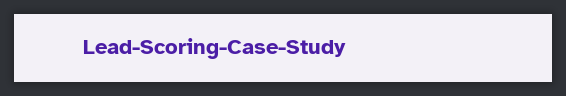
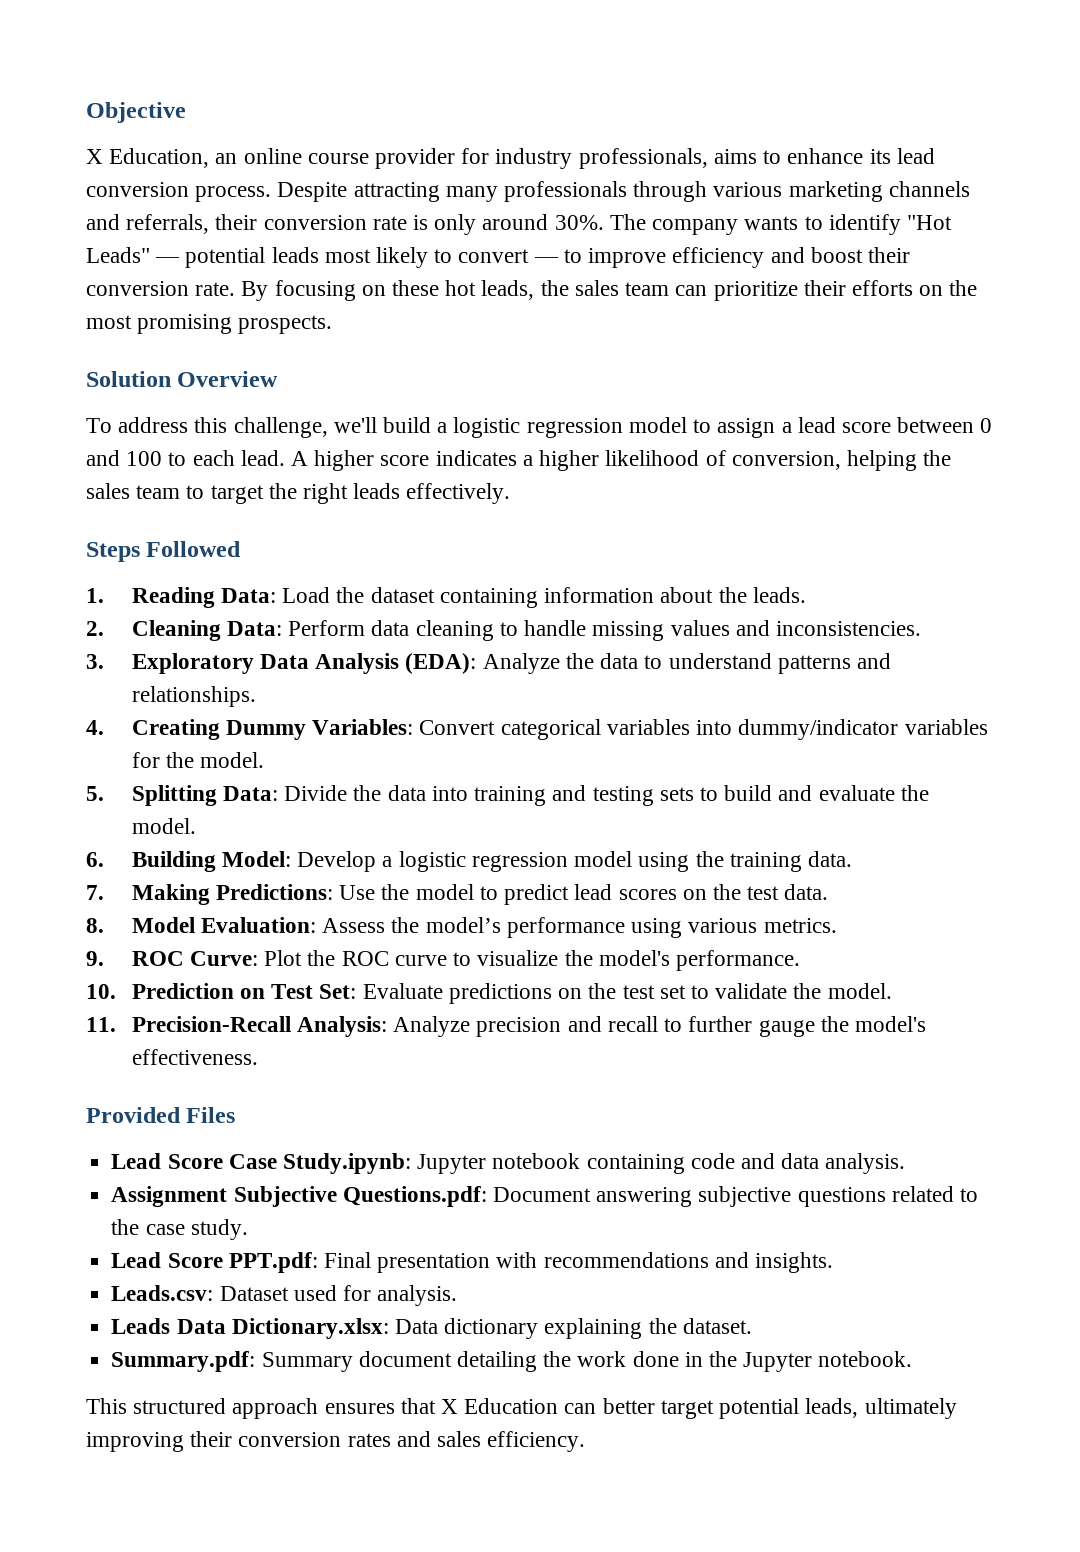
- Lead-Scoring-Case-Study
+ Objective
+ X Education, an online course provider for industry professionals, aims to enhance its lead conversion process. Despite attracting many professionals through various marketing channels and referrals, their conversion rate is only around 30%. The company wants to identify "Hot Leads" — potential leads most likely to convert — to improve efficiency and boost their conversion rate. By focusing on these hot leads, the sales team can prioritize their efforts on the most promising prospects.
+ Solution Overview
+ To address this challenge, we'll build a logistic regression model to assign a lead score between 0 and 100 to each lead. A higher score indicates a higher likelihood of conversion, helping the sales team to target the right leads effectively.
+ Steps Followed
+ 1. Reading Data: Load the dataset containing information about the leads.
+ 2. Cleaning Data: Perform data cleaning to handle missing values and inconsistencies.
+ 3. Exploratory Data Analysis (EDA): Analyze the data to understand patterns and relationships.
+ 4. Creating Dummy Variables: Convert categorical variables into dummy/indicator variables for the model.
+ 5. Splitting Data: Divide the data into training and testing sets to build and evaluate the model.
+ 6. Building Model: Develop a logistic regression model using the training data.
+ 7. Making Predictions: Use the model to predict lead scores on the test data.
+ 8. Model Evaluation: Assess the model’s performance using various metrics.
+ 9. ROC Curve: Plot the ROC curve to visualize the model's performance.
+ 10. Prediction on Test Set: Evaluate predictions on the test set to validate the model.
+ 11. Precision-Recall Analysis: Analyze precision and recall to further gauge the model's effectiveness.
+ Provided Files
+ Lead Score Case Study.ipynb: Jupyter notebook containing code and data analysis.
+ Assignment Subjective Questions.pdf: Document answering subjective questions related to the case study.
+ Lead Score PPT.pdf: Final presentation with recommendations and insights.
+ Leads.csv: Dataset used for analysis.
+ Leads Data Dictionary.xlsx: Data dictionary explaining the dataset.
+ Summary.pdf: Summary document detailing the work done in the Jupyter notebook.
+ This structured approach ensures that X Education can better target potential leads, ultimately improving their conversion rates and sales efficiency.

